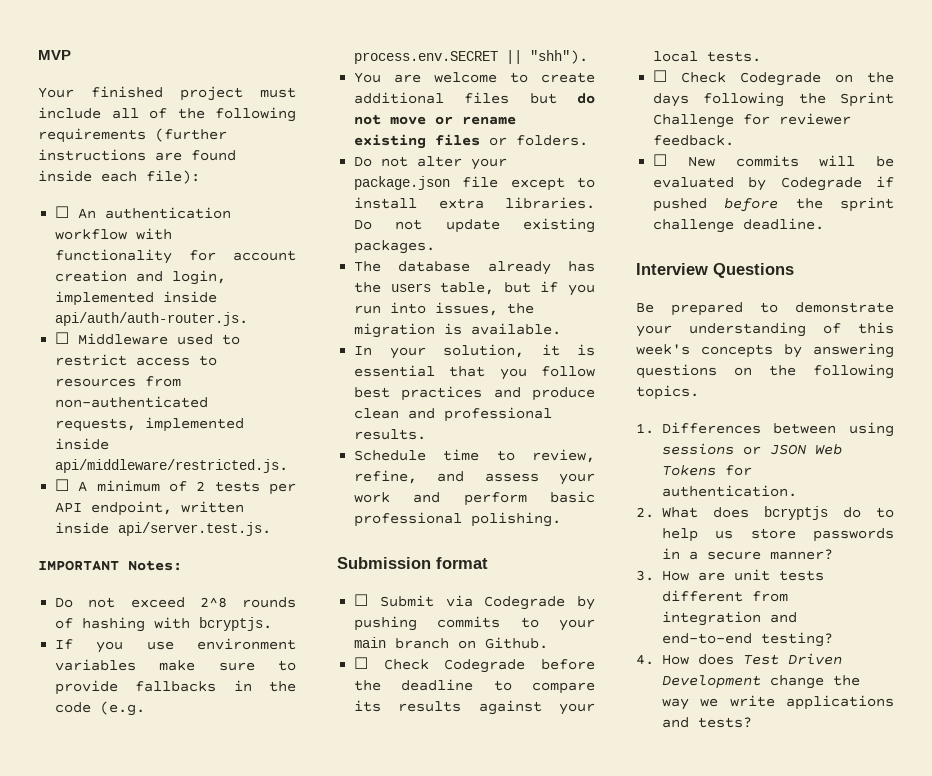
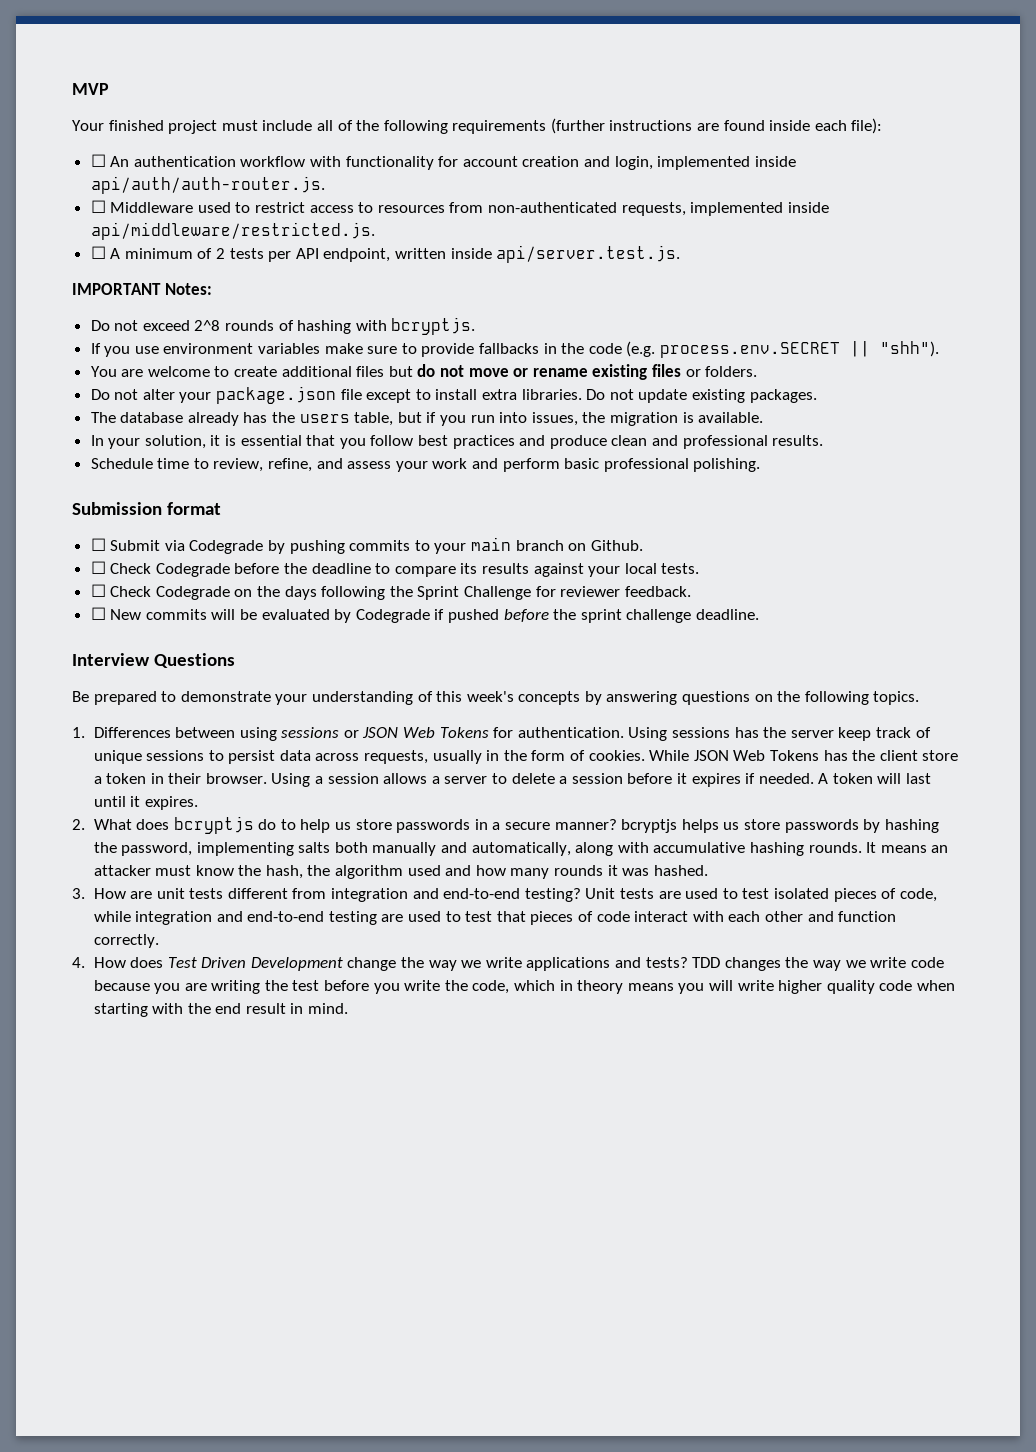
+ Using sessions has the server keep track of unique sessions to persist data across requests, usually in the form of cookies. While JSON Web Tokens has the client store a token in their browser. Using a session allows a server to delete a session before it expires if needed. A token will last until it expires.
- 2. What does bcryptjs do to help us store passwords in a secure manner?
+ 2. What does bcryptjs do to help us store passwords in a secure manner? bcryptjs helps us store passwords by hashing the password, implementing salts both manually and automatically, along with accumulative hashing rounds. It means an attacker must know the hash, the algorithm used and how many rounds it was hashed.
+ Unit tests are used to test isolated pieces of code, while integration and end-to-end testing are used to test that pieces of code interact with each other and function correctly.
+ TDD changes the way we write code because you are writing the test before you write the code, which in theory means you will write higher quality code when starting with the end result in mind.

